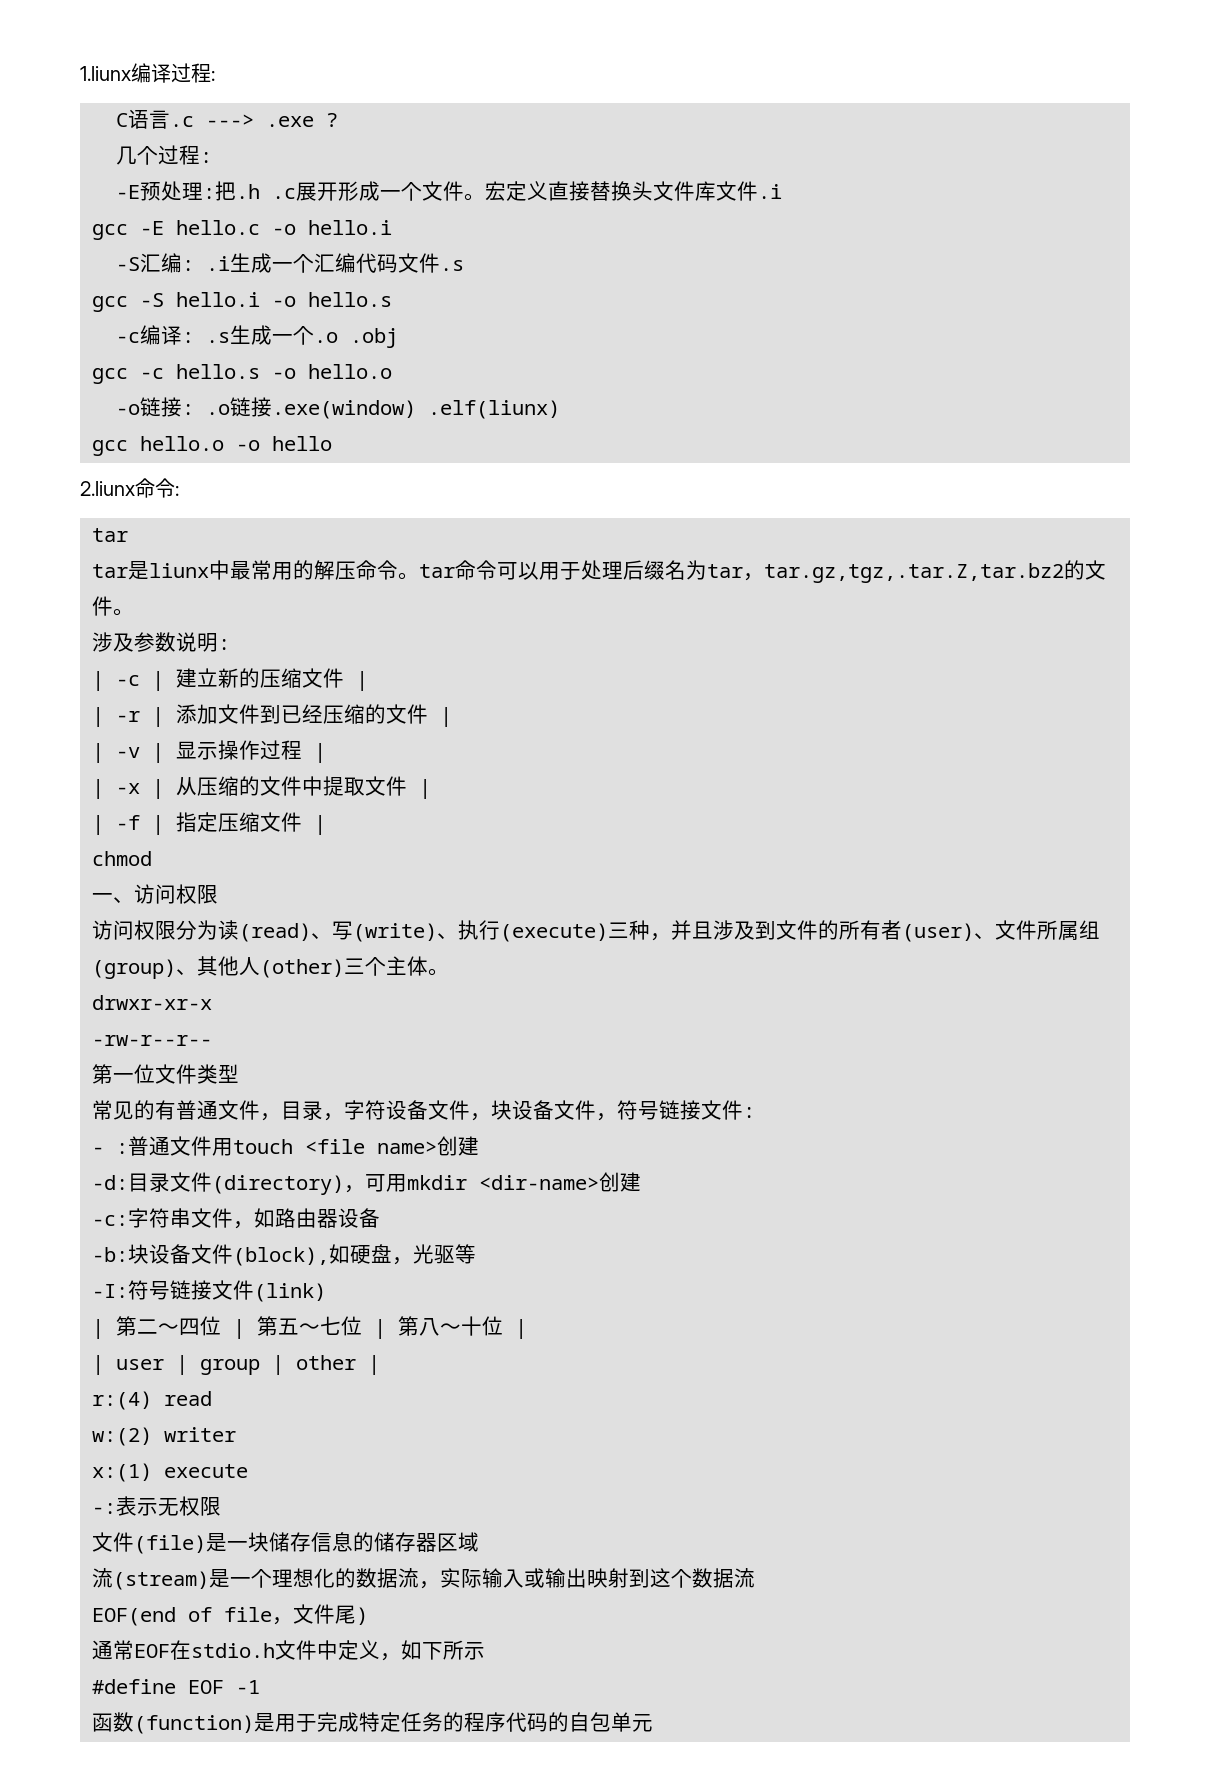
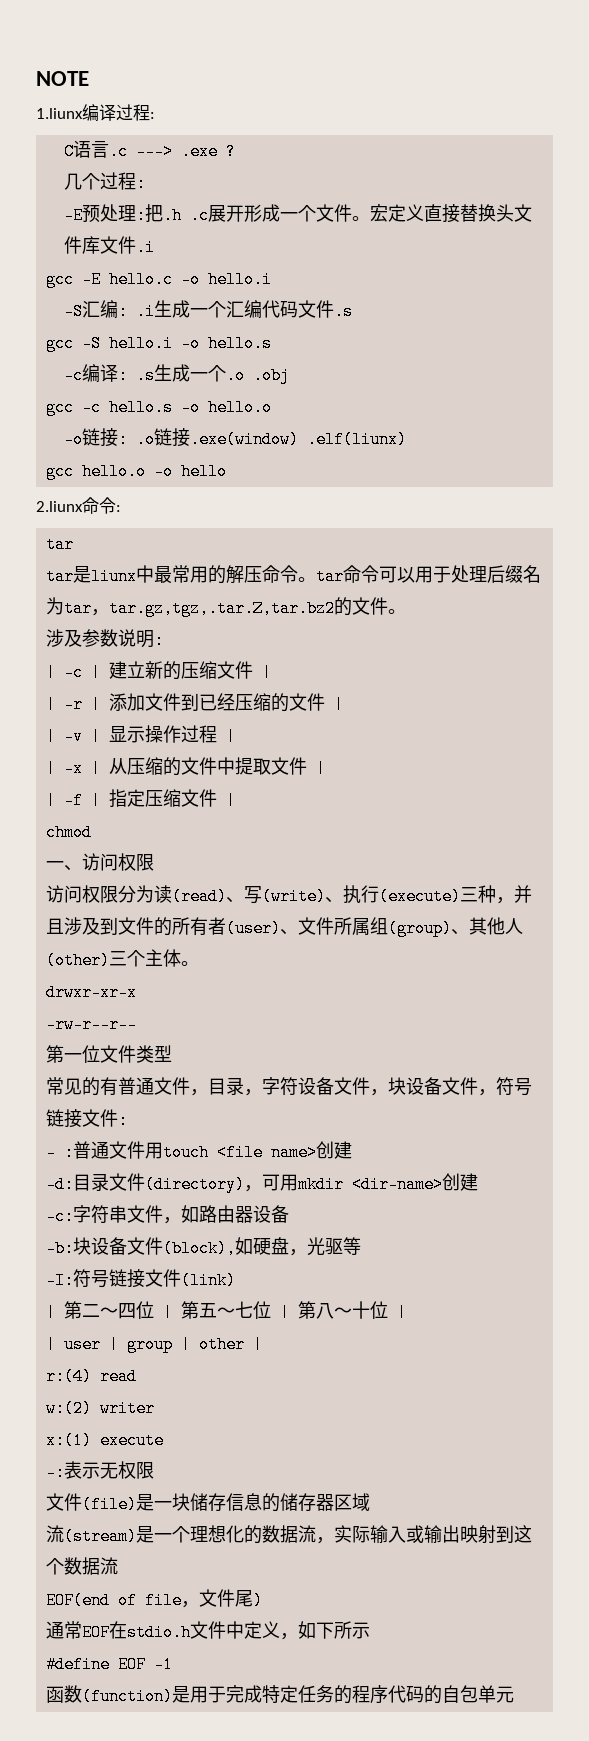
+ NOTE

